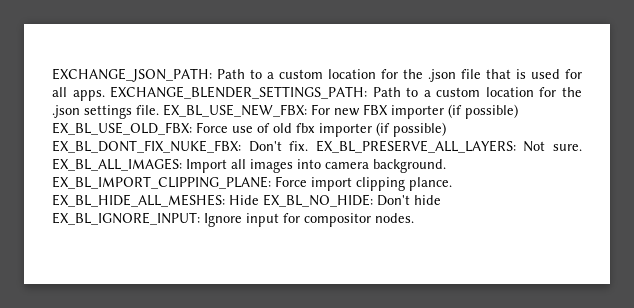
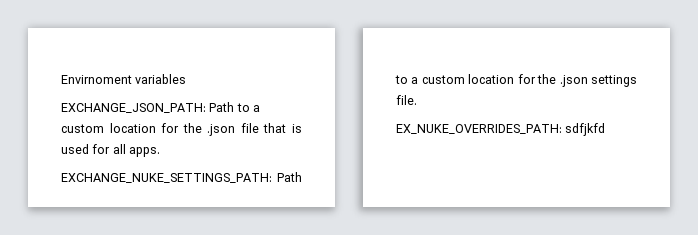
+ Envirnoment variables
- EXCHANGE_JSON_PATH: Path to a custom location for the .json file that is used for all apps. EXCHANGE_BLENDER_SETTINGS_PATH: Path to a custom location for the .json settings file. EX_BL_USE_NEW_FBX: For new FBX importer (if possible) EX_BL_USE_OLD_FBX: Force use of old fbx importer (if possible) EX_BL_DONT_FIX_NUKE_FBX: Don't fix. EX_BL_PRESERVE_ALL_LAYERS: Not sure. EX_BL_ALL_IMAGES: Import all images into camera background. EX_BL_IMPORT_CLIPPING_PLANE: Force import clipping plance. EX_BL_HIDE_ALL_MESHES: Hide EX_BL_NO_HIDE: Don't hide EX_BL_IGNORE_INPUT: Ignore input for compositor nodes.
+ EXCHANGE_JSON_PATH: Path to a custom location for the .json file that is used for all apps.
+ EXCHANGE_NUKE_SETTINGS_PATH: Path to a custom location for the .json settings file.
+ EX_NUKE_OVERRIDES_PATH: sdfjkfd

